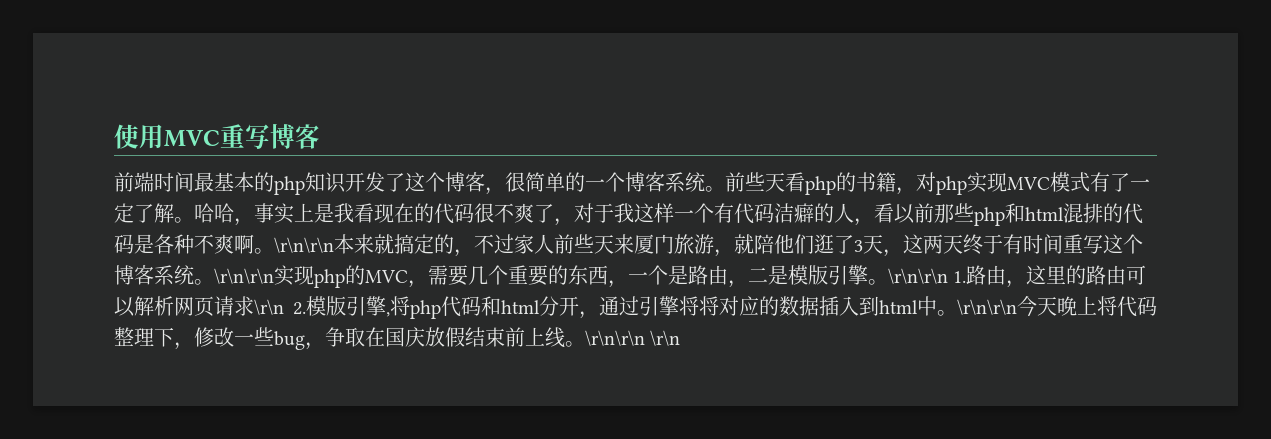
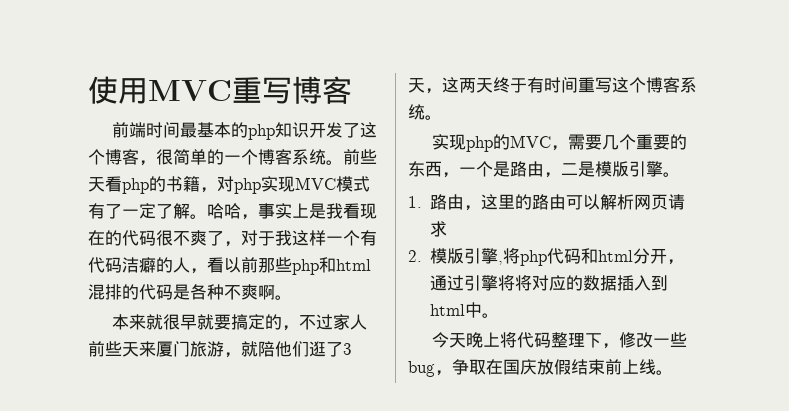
- 哈哈，事实上是我看现在的代码很不爽了，对于我这样一个有代码洁癖的人，看以前那些php和html混排的代码是各种不爽啊。\r\n\r\n本来就搞定的，不过家人前些天来厦门旅游，就陪他们逛了3天，这两天终于有时间重写这个博客系统。\r\n\r\n实现php的MVC，需要几个重要的东西，一个是路由，二是模版引擎。\r\n\r\n 1.路由，这里的路由可以解析网页请求\r\n 2.模版引擎,将php代码和html分开，通过引擎将将对应的数据插入到html中。\r\n\r\n今天晚上将代码整理下，修改一些bug，争取在国庆放假结束前上线。\r\n\r\n \r\n
+ 哈哈，事实上是我看现在的代码很不爽了，对于我这样一个有代码洁癖的人，看以前那些php和html混排的代码是各种不爽啊。
+ 本来就很早就要搞定的，不过家人前些天来厦门旅游，就陪他们逛了3天，这两天终于有时间重写这个博客系统。
+ 实现php的MVC，需要几个重要的东西，一个是路由，二是模版引擎。
+ 1.路由，这里的路由可以解析网页请求
+ 2.模版引擎,将php代码和html分开，通过引擎将将对应的数据插入到html中。
+ 今天晚上将代码整理下，修改一些bug，争取在国庆放假结束前上线。

